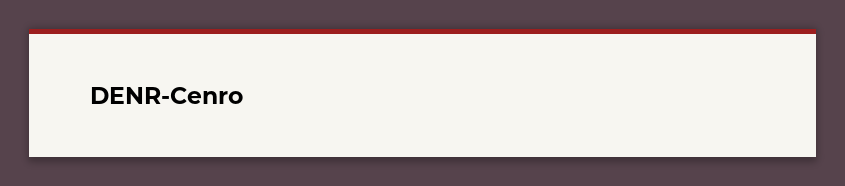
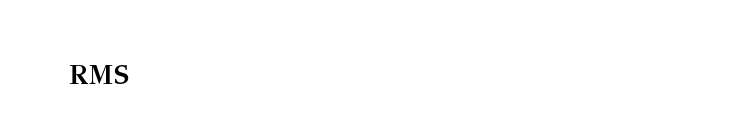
- DENR-Cenro
+ RMS

